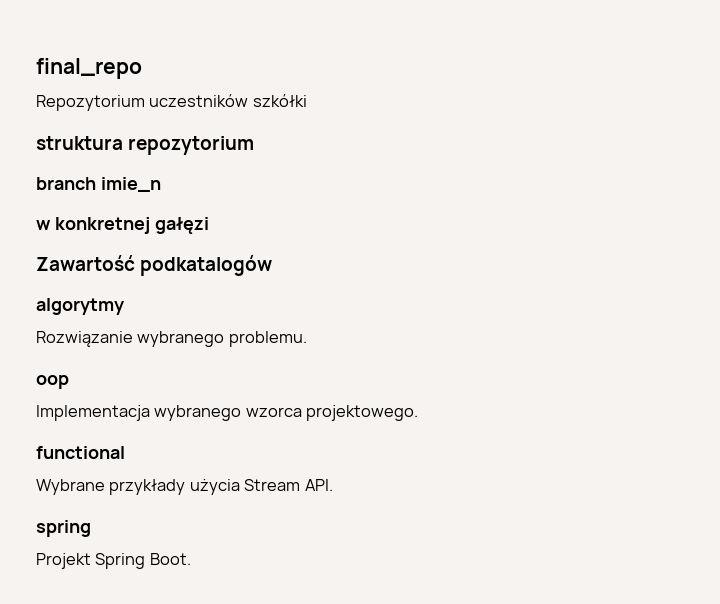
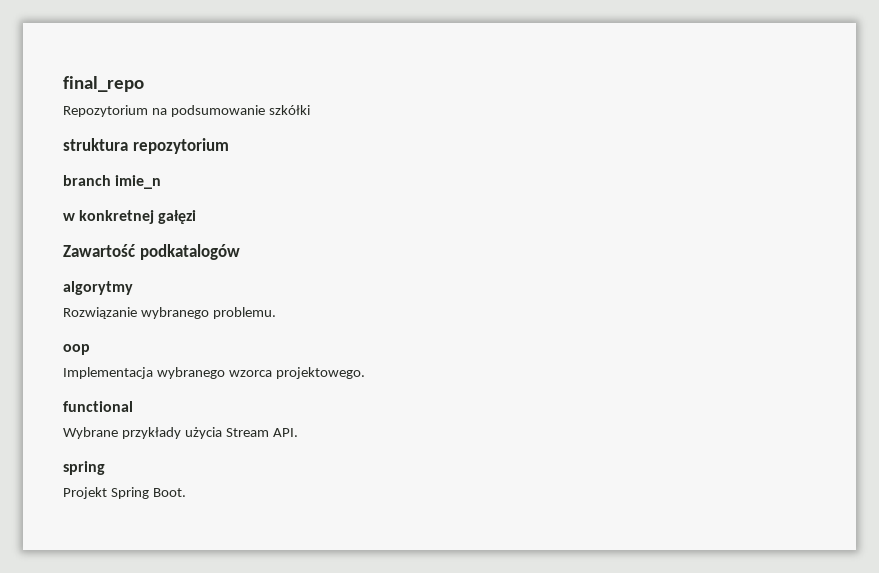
- Repozytorium uczestników szkółki
+ Repozytorium na podsumowanie szkółki

